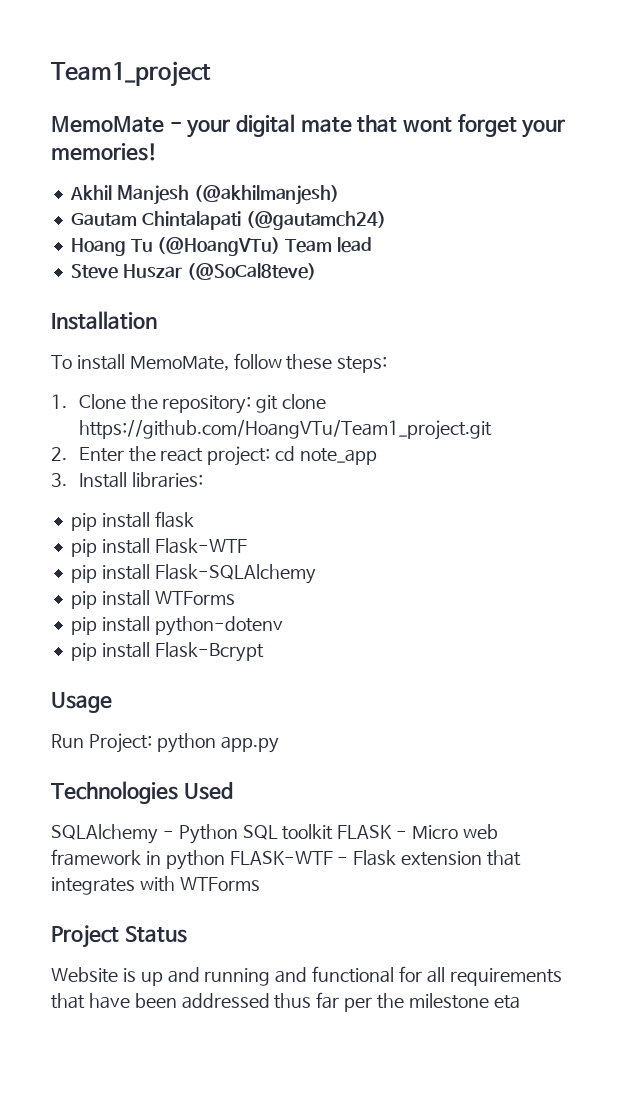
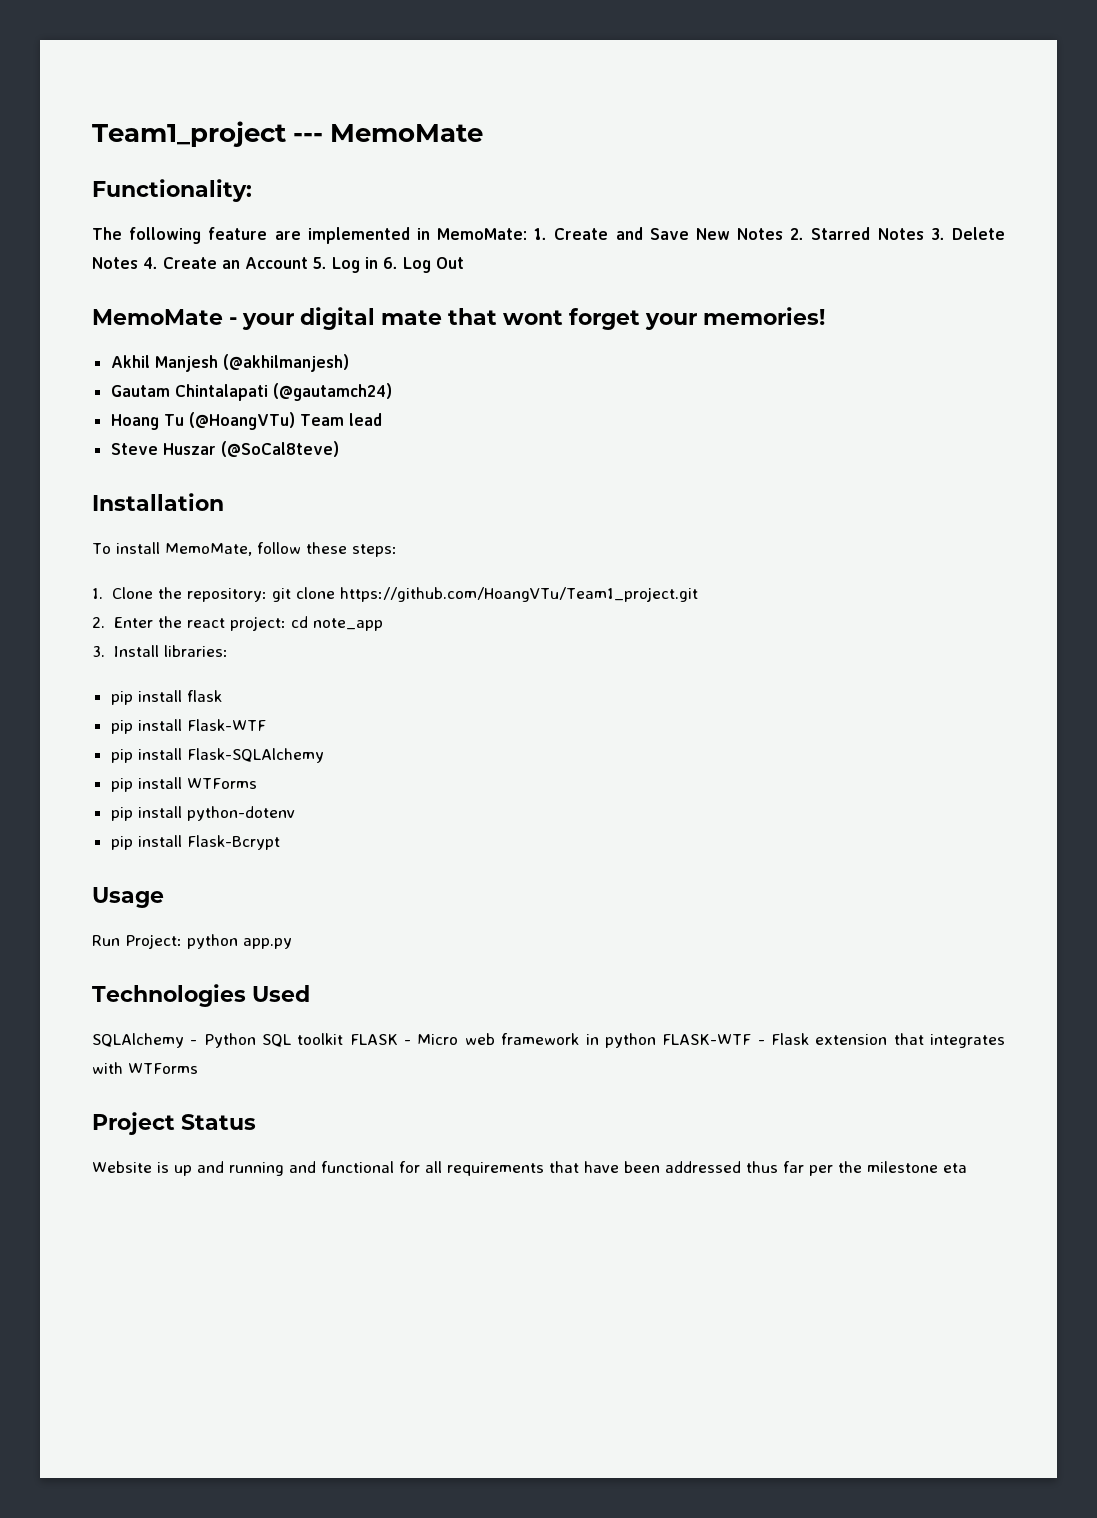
- Team1_project
+ Team1_project --- MemoMate
+ Functionality:
+ The following feature are implemented in MemoMate: 1. Create and Save New Notes 2. Starred Notes 3. Delete Notes 4. Create an Account 5. Log in 6. Log Out

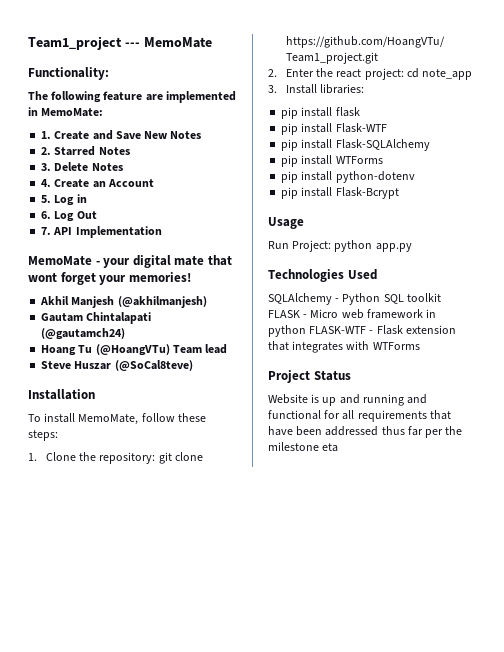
- The following feature are implemented in MemoMate: 1. Create and Save New Notes 2. Starred Notes 3. Delete Notes 4. Create an Account 5. Log in 6. Log Out
+ The following feature are implemented in MemoMate:
+ 1. Create and Save New Notes
+ 2. Starred Notes
+ 3. Delete Notes
+ 4. Create an Account
+ 5. Log in
+ 6. Log Out
+ 7. API Implementation

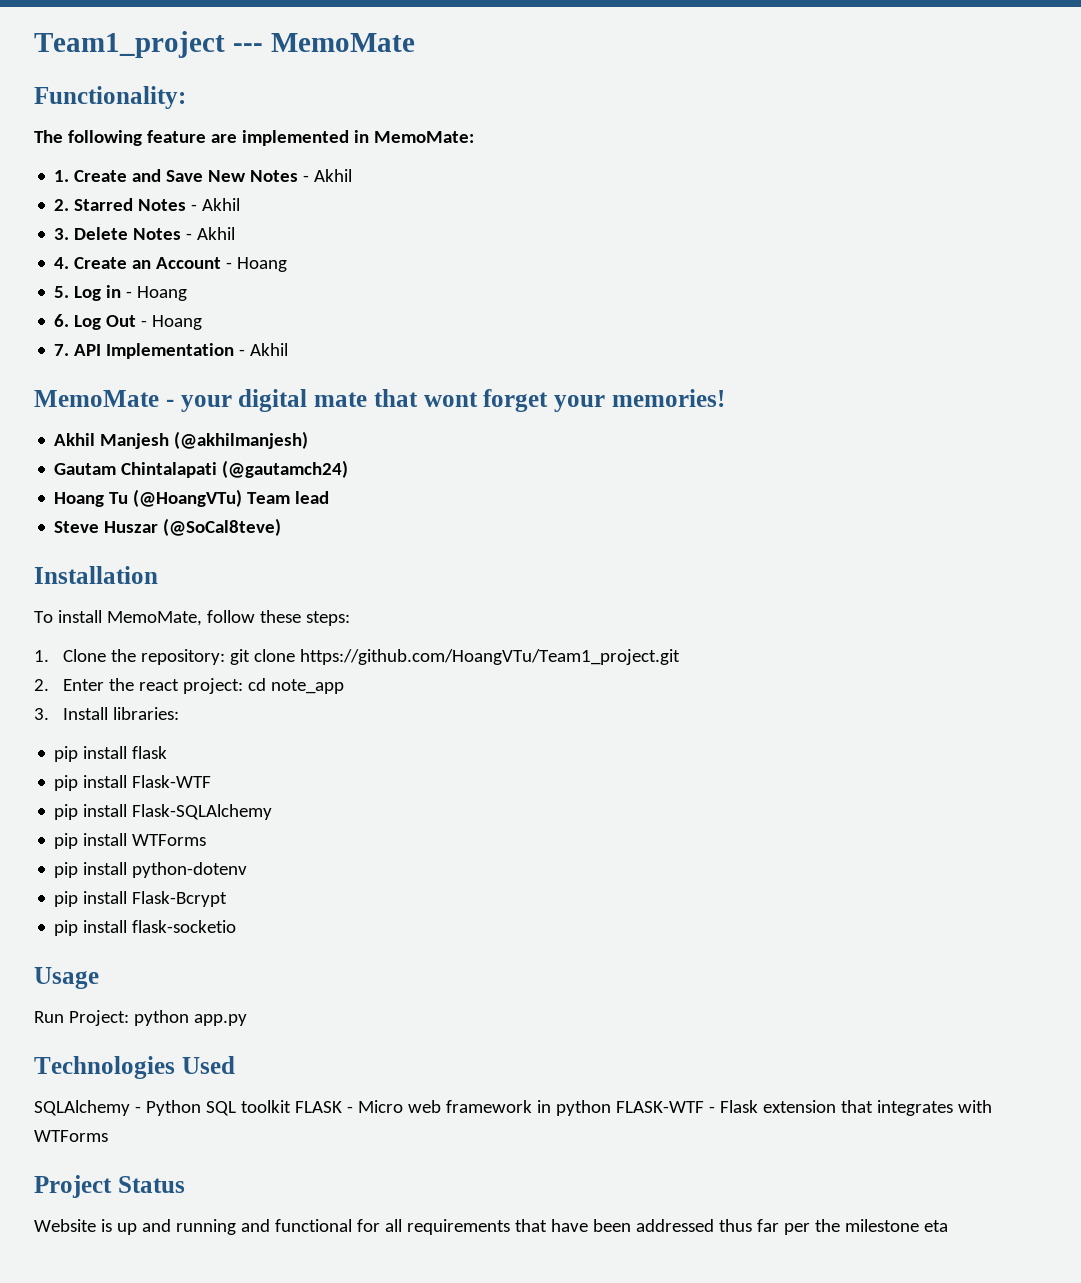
- 1. Create and Save New Notes
+ 1. Create and Save New Notes - Akhil
- 2. Starred Notes
+ 2. Starred Notes - Akhil
- 3. Delete Notes
+ 3. Delete Notes - Akhil
- 4. Create an Account
+ 4. Create an Account - Hoang
- 5. Log in
+ 5. Log in - Hoang
- 6. Log Out
+ 6. Log Out - Hoang
- 7. API Implementation
+ 7. API Implementation - Akhil
+ pip install flask-socketio

